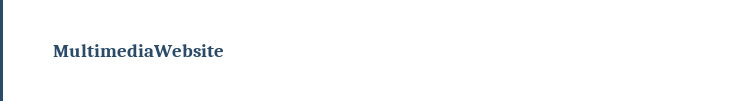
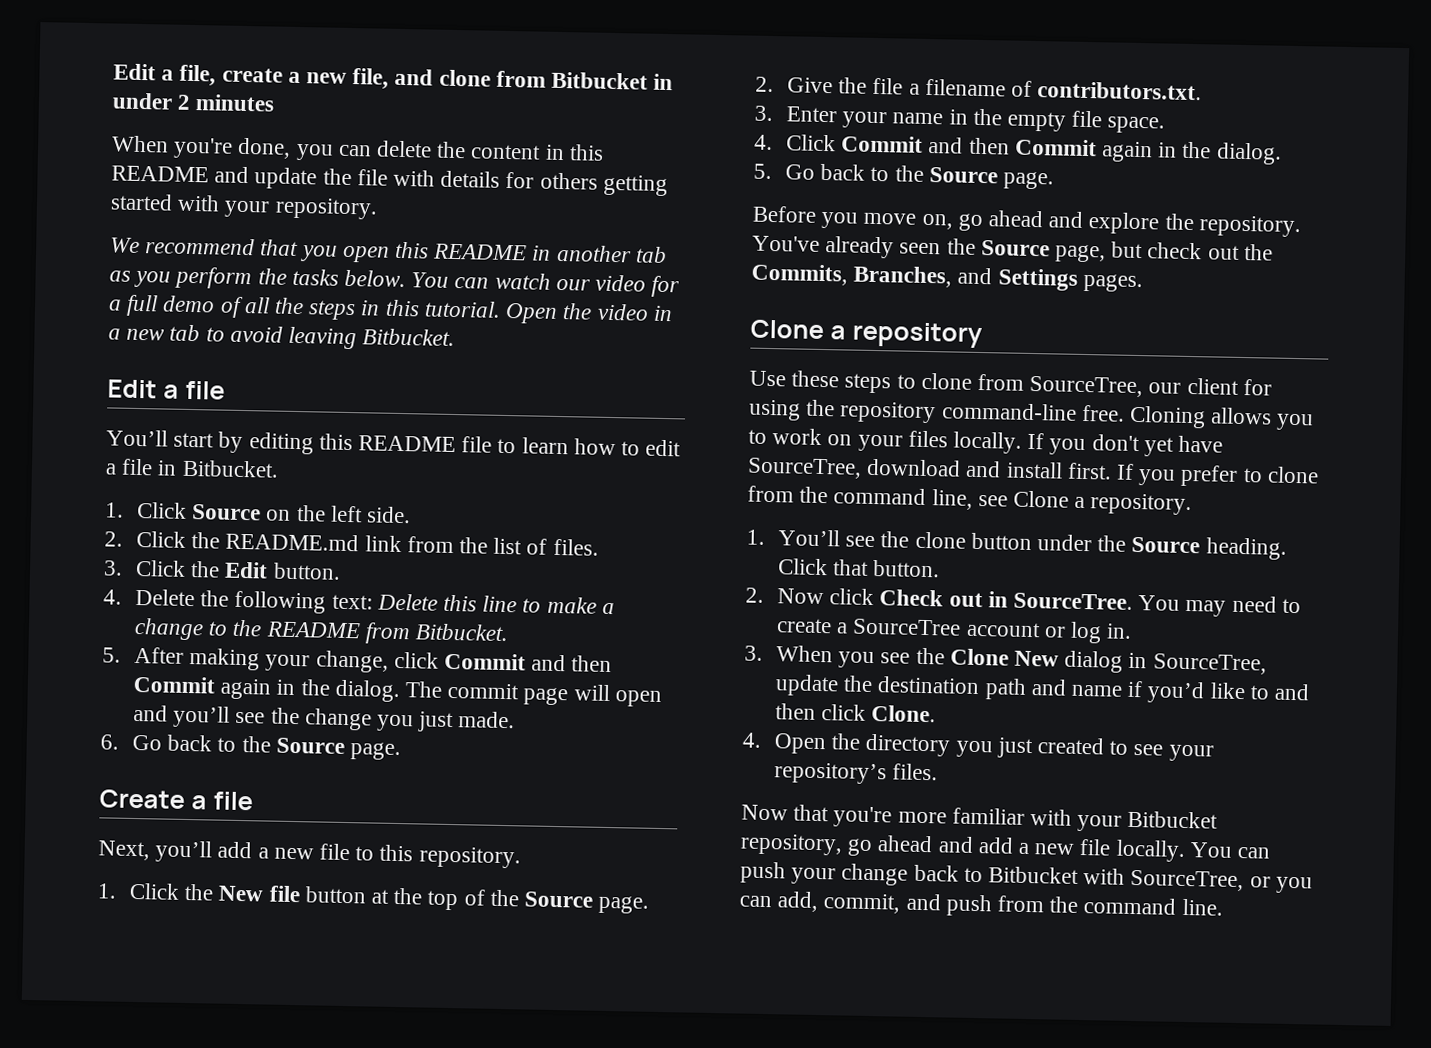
- MultimediaWebsite
+ Edit a file, create a new file, and clone from Bitbucket in under 2 minutes
+ When you're done, you can delete the content in this README and update the file with details for others getting started with your repository.
+ We recommend that you open this README in another tab as you perform the tasks below. You can watch our video for a full demo of all the steps in this tutorial. Open the video in a new tab to avoid leaving Bitbucket.
+ Edit a file
+ You’ll start by editing this README file to learn how to edit a file in Bitbucket.
+ 1. Click Source on the left side.
+ 2. Click the README.md link from the list of files.
+ 3. Click the Edit button.
+ 4. Delete the following text: Delete this line to make a change to the README from Bitbucket.
+ 5. After making your change, click Commit and then Commit again in the dialog. The commit page will open and you’ll see the change you just made.
+ 6. Go back to the Source page.
+ Create a file
+ Next, you’ll add a new file to this repository.
+ 1. Click the New file button at the top of the Source page.
+ 2. Give the file a filename of contributors.txt.
+ 3. Enter your name in the empty file space.
+ 4. Click Commit and then Commit again in the dialog.
+ 5. Go back to the Source page.
+ Before you move on, go ahead and explore the repository. You've already seen the Source page, but check out the Commits, Branches, and Settings pages.
+ Clone a repository
+ Use these steps to clone from SourceTree, our client for using the repository command-line free. Cloning allows you to work on your files locally. If you don't yet have SourceTree, download and install first. If you prefer to clone from the command line, see Clone a repository.
+ 1. You’ll see the clone button under the Source heading. Click that button.
+ 2. Now click Check out in SourceTree. You may need to create a SourceTree account or log in.
+ 3. When you see the Clone New dialog in SourceTree, update the destination path and name if you’d like to and then click Clone.
+ 4. Open the directory you just created to see your repository’s files.
+ Now that you're more familiar with your Bitbucket repository, go ahead and add a new file locally. You can push your change back to Bitbucket with SourceTree, or you can add, commit, and push from the command line.

